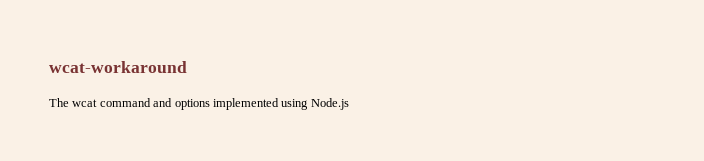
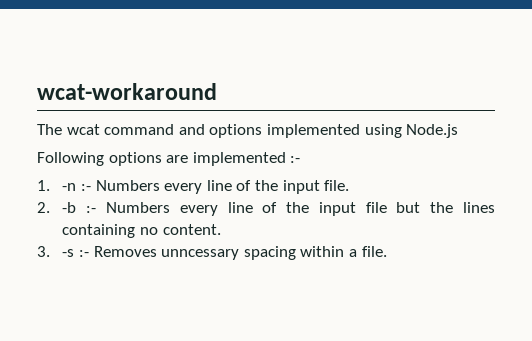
+ Following options are implemented :-
+ 1. -n :- Numbers every line of the input file.
+ 2. -b :- Numbers every line of the input file but the lines containing no content.
+ 3. -s :- Removes unncessary spacing within a file.

